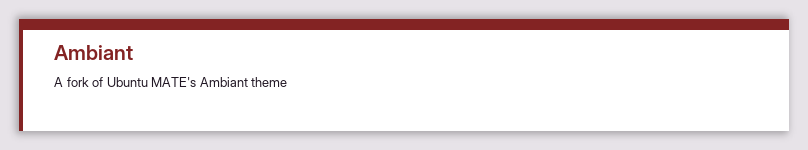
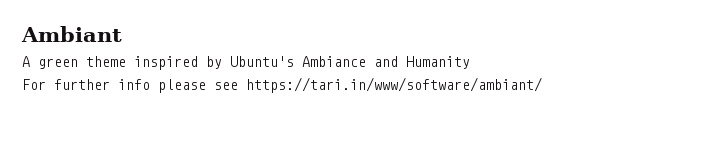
- A fork of Ubuntu MATE's Ambiant theme
+ A green theme inspired by Ubuntu's Ambiance and Humanity
+ For further info please see https://tari.in/www/software/ambiant/

